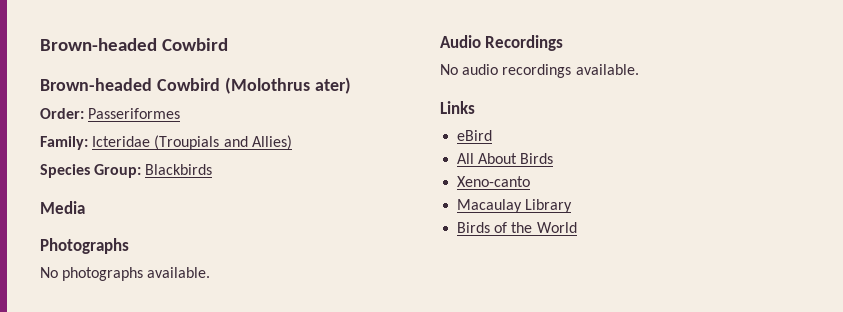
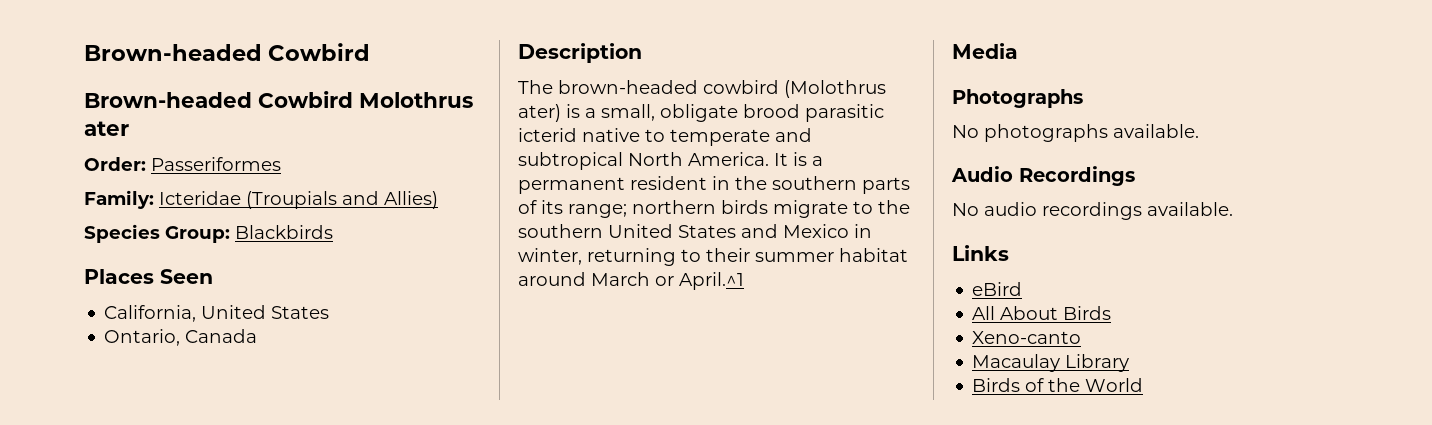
- Brown-headed Cowbird (Molothrus ater)
+ Brown-headed Cowbird Molothrus ater
+ Places Seen
+ California, United States
+ Ontario, Canada
+ Description
+ The brown-headed cowbird (Molothrus ater) is a small, obligate brood parasitic icterid native to temperate and subtropical North America. It is a permanent resident in the southern parts of its range; northern birds migrate to the southern United States and Mexico in winter, returning to their summer habitat around March or April.^1

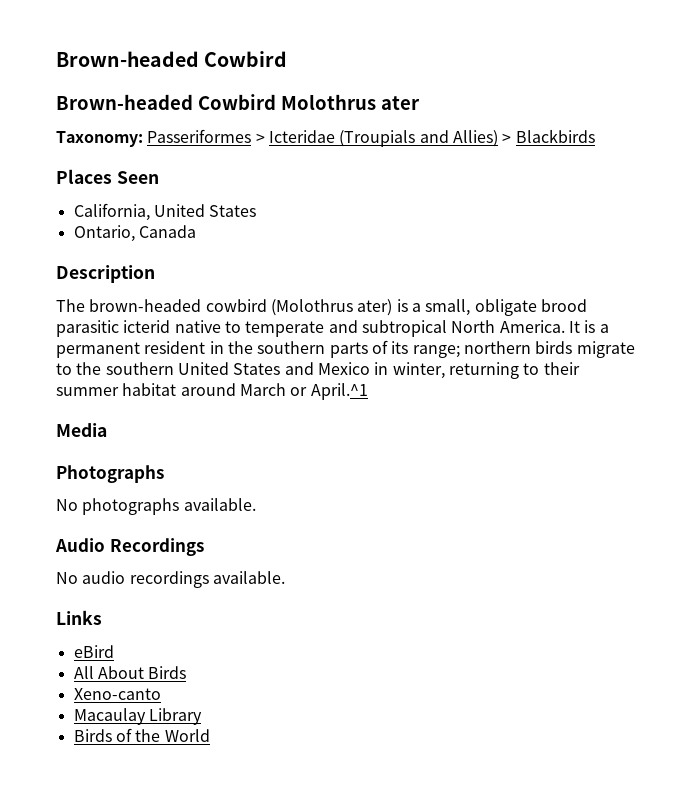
- Order: Passeriformes
- Family: Icteridae (Troupials and Allies)
- Species Group: Blackbirds
+ Taxonomy: Passeriformes > Icteridae (Troupials and Allies) > Blackbirds

